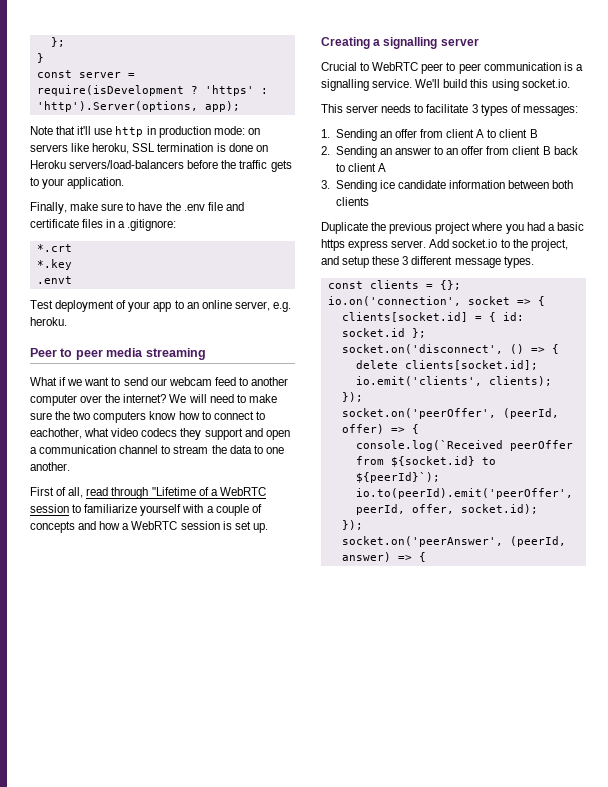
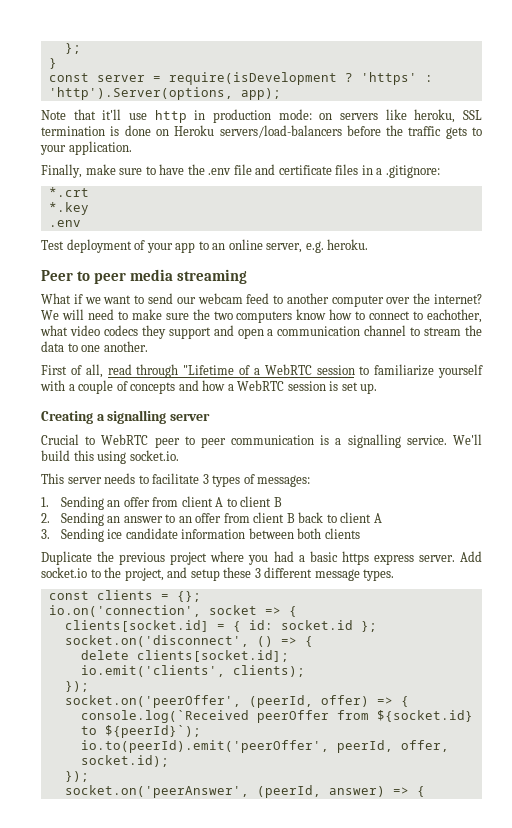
  *.key
- .envt
+ .env

